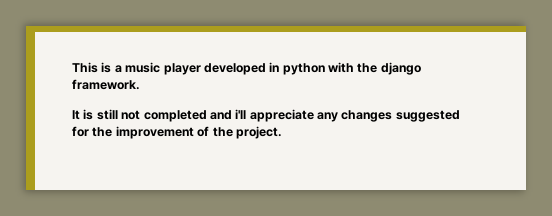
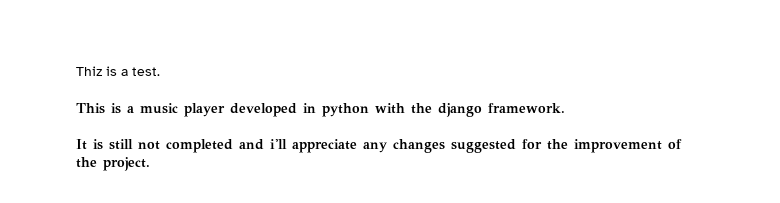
+ Thiz is a test.

